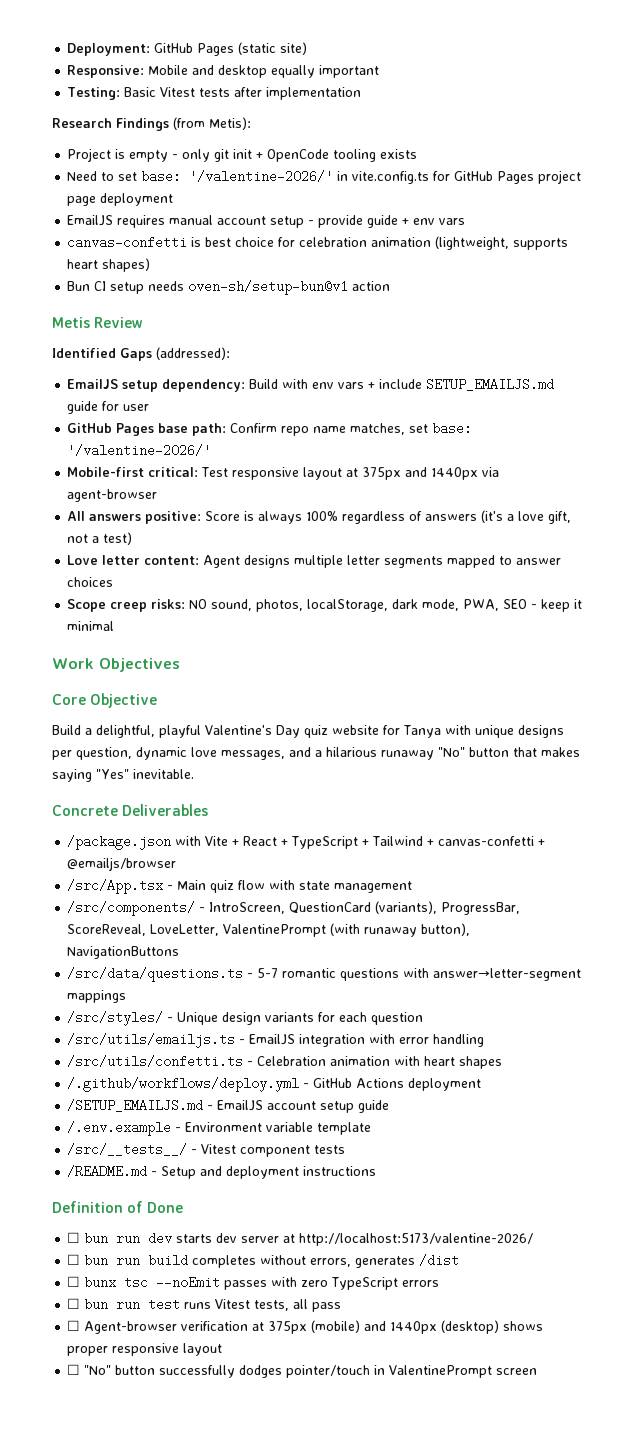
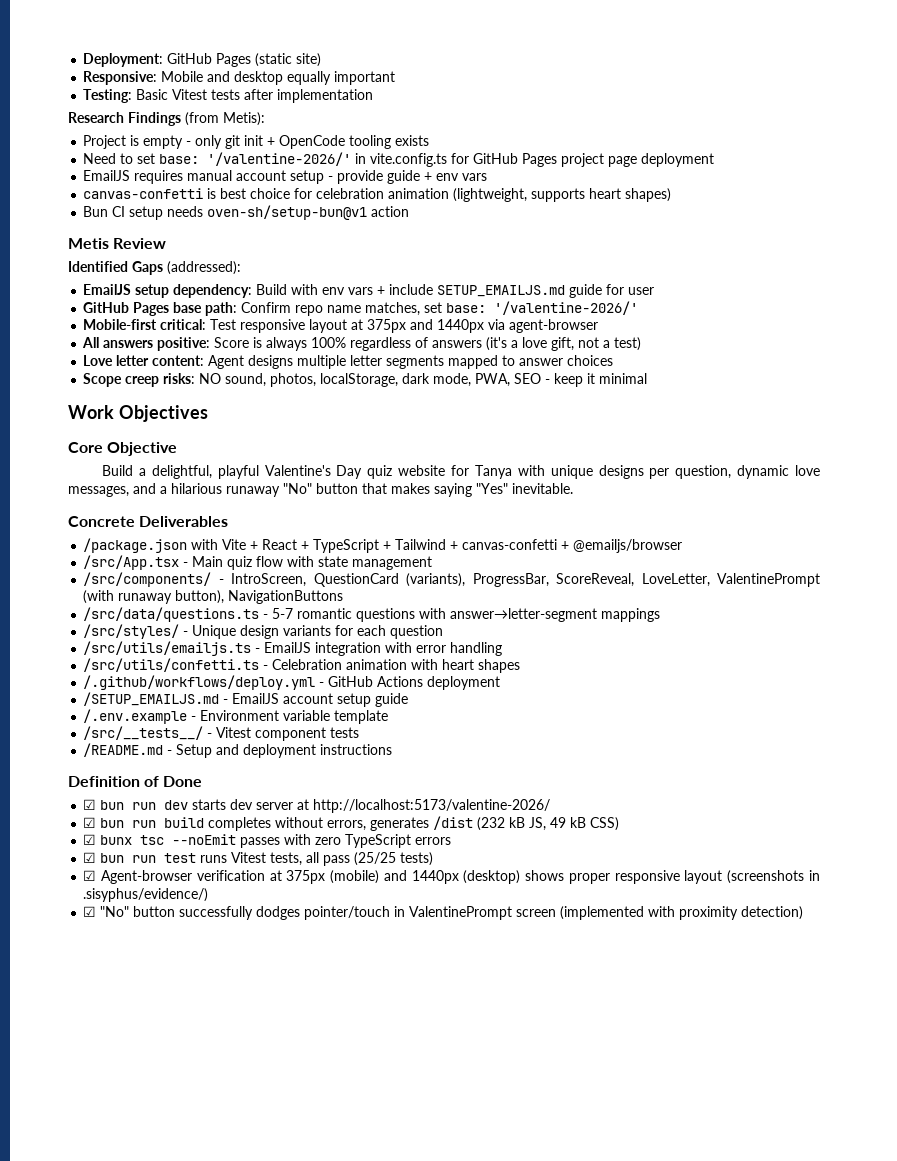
- ☐ bun run dev starts dev server at http://localhost:5173/valentine-2026/
+ ☑ bun run dev starts dev server at http://localhost:5173/valentine-2026/
- ☐ bun run build completes without errors, generates /dist
- ☐ bunx tsc --noEmit passes with zero TypeScript errors
+ ☑ bun run build completes without errors, generates /dist (232 kB JS, 49 kB CSS)
+ ☑ bunx tsc --noEmit passes with zero TypeScript errors
- ☐ bun run test runs Vitest tests, all pass
- ☐ Agent-browser verification at 375px (mobile) and 1440px (desktop) shows proper responsive layout
- ☐ "No" button successfully dodges pointer/touch in ValentinePrompt screen
+ ☑ bun run test runs Vitest tests, all pass (25/25 tests)
+ ☑ Agent-browser verification at 375px (mobile) and 1440px (desktop) shows proper responsive layout (screenshots in .sisyphus/evidence/)
+ ☑ "No" button successfully dodges pointer/touch in ValentinePrompt screen (implemented with proximity detection)

